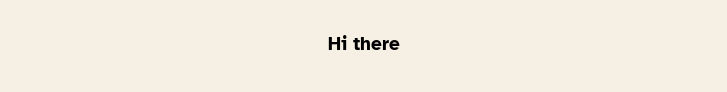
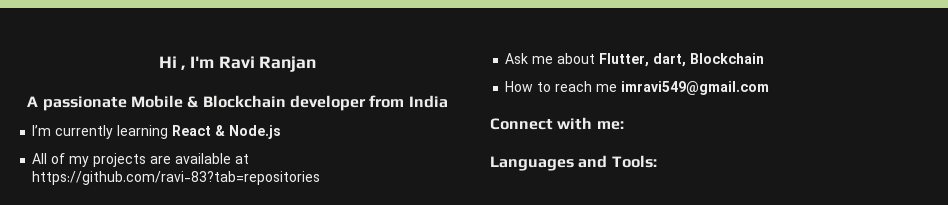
- Hi there
+ Hi , I'm Ravi Ranjan
+ A passionate Mobile & Blockchain developer from India
+ I’m currently learning React & Node.js
+ All of my projects are available at https://github.com/ravi-83?tab=repositories
+ Ask me about Flutter, dart, Blockchain
+ How to reach me imravi549@gmail.com
+ Connect with me:
+ Languages and Tools:

